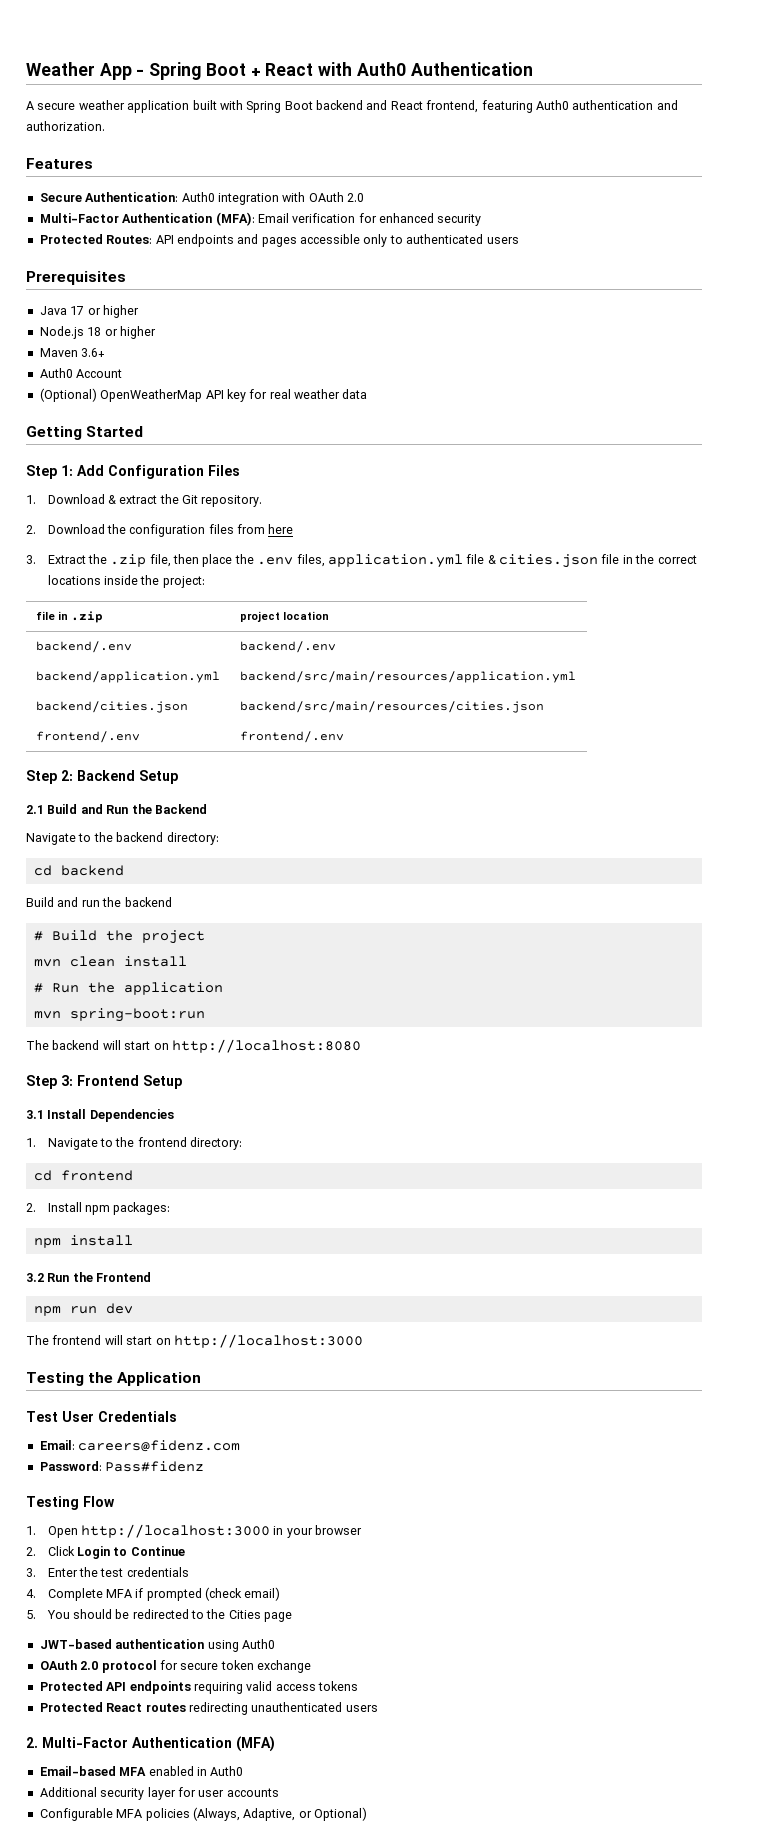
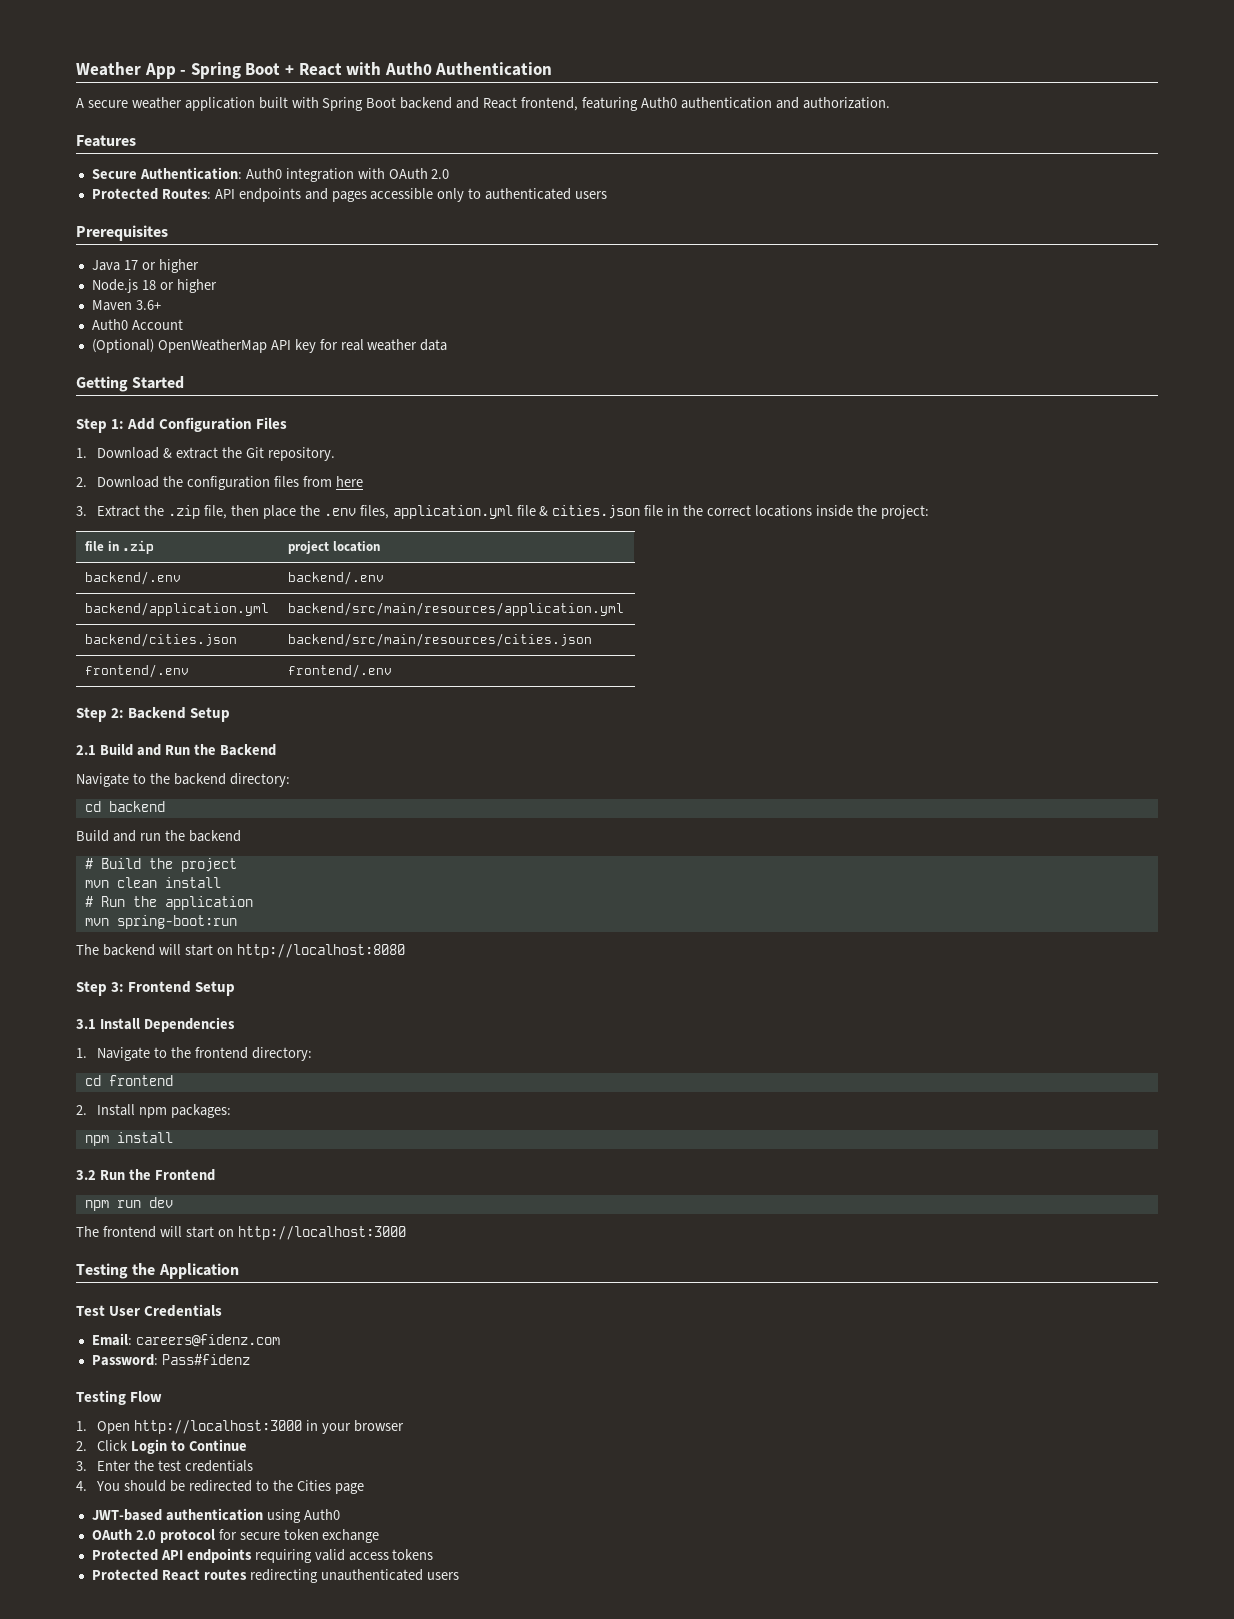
- Multi-Factor Authentication (MFA): Email verification for enhanced security
- 4. Complete MFA if prompted (check email)
- 5. You should be redirected to the Cities page
+ 4. You should be redirected to the Cities page
- 2. Multi-Factor Authentication (MFA)
- Email-based MFA enabled in Auth0
- Additional security layer for user accounts
- Configurable MFA policies (Always, Adaptive, or Optional)

